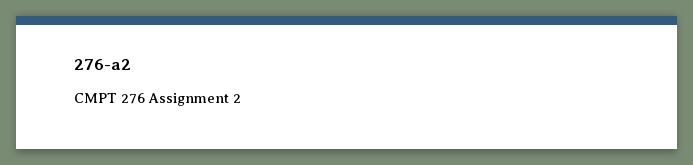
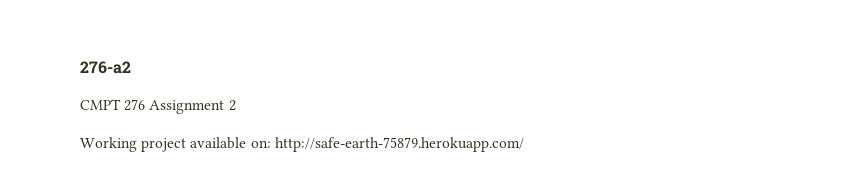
+ Working project available on: http://safe-earth-75879.herokuapp.com/

